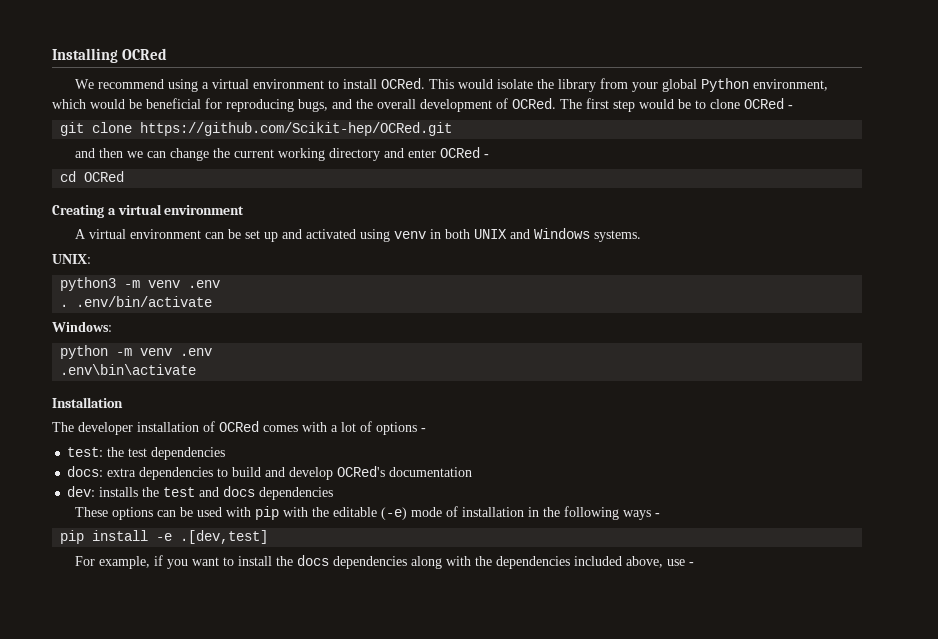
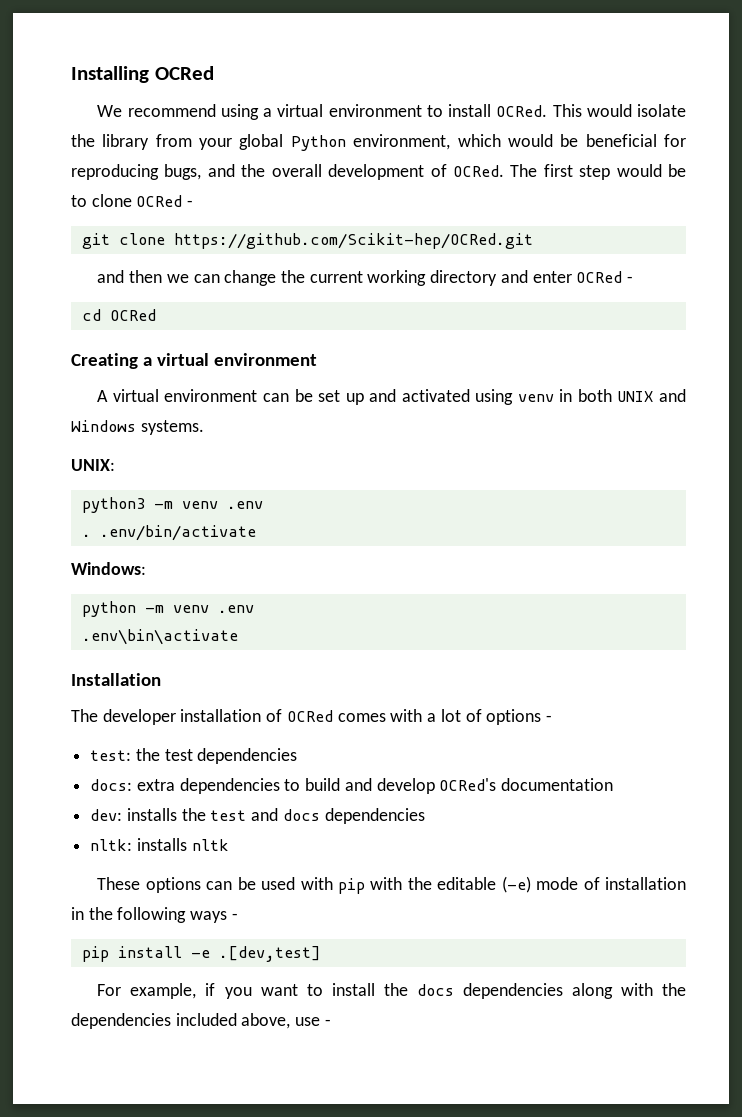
+ nltk: installs nltk

